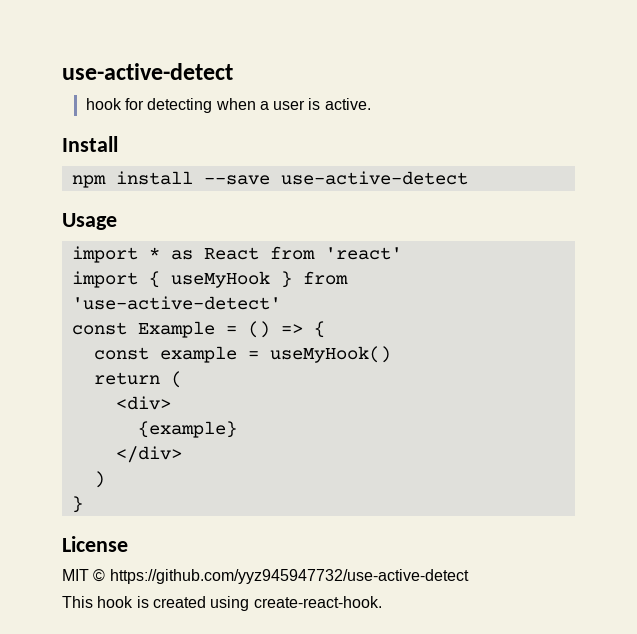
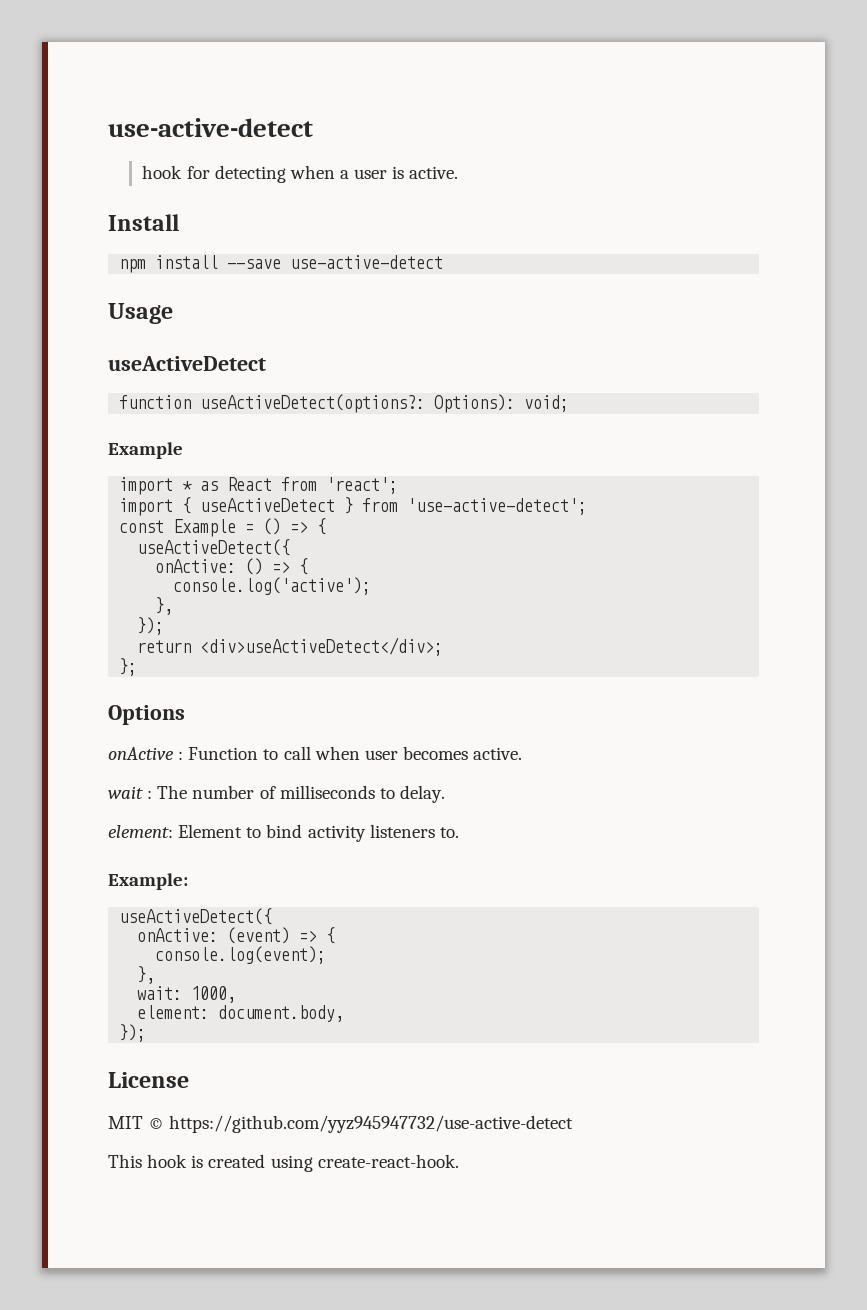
  Usage
+ useActiveDetect
+ function useActiveDetect(options?: Options): void;
+ Example
- import * as React from 'react'
+ import * as React from 'react';
- import { useMyHook } from 'use-active-detect'
+ import { useActiveDetect } from 'use-active-detect';
  const Example = () => {
- const example = useMyHook()
- return (
- <div>
- {example}
- </div>
- )
- }
+ useActiveDetect({
+ onActive: () => {
+ console.log('active');
+ },
+ });
+ return <div>useActiveDetect</div>;
+ };
+ Options
+ onActive : Function to call when user becomes active.
+ wait : The number of milliseconds to delay.
+ element: Element to bind activity listeners to.
+ Example:
+ useActiveDetect({
+ onActive: (event) => {
+ console.log(event);
+ },
+ wait: 1000,
+ element: document.body,
+ });

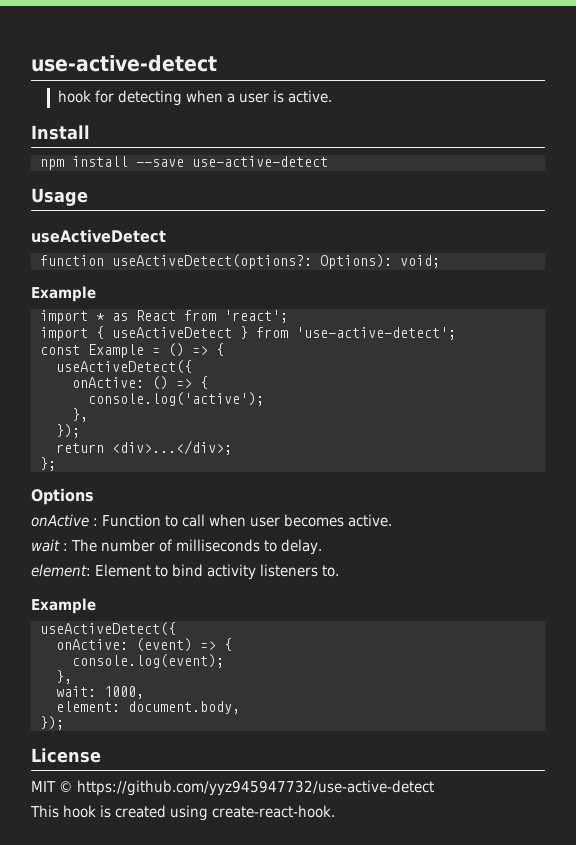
- return <div>useActiveDetect</div>;
+ return <div>...</div>;
  element: Element to bind activity listeners to.
- Example:
+ Example

